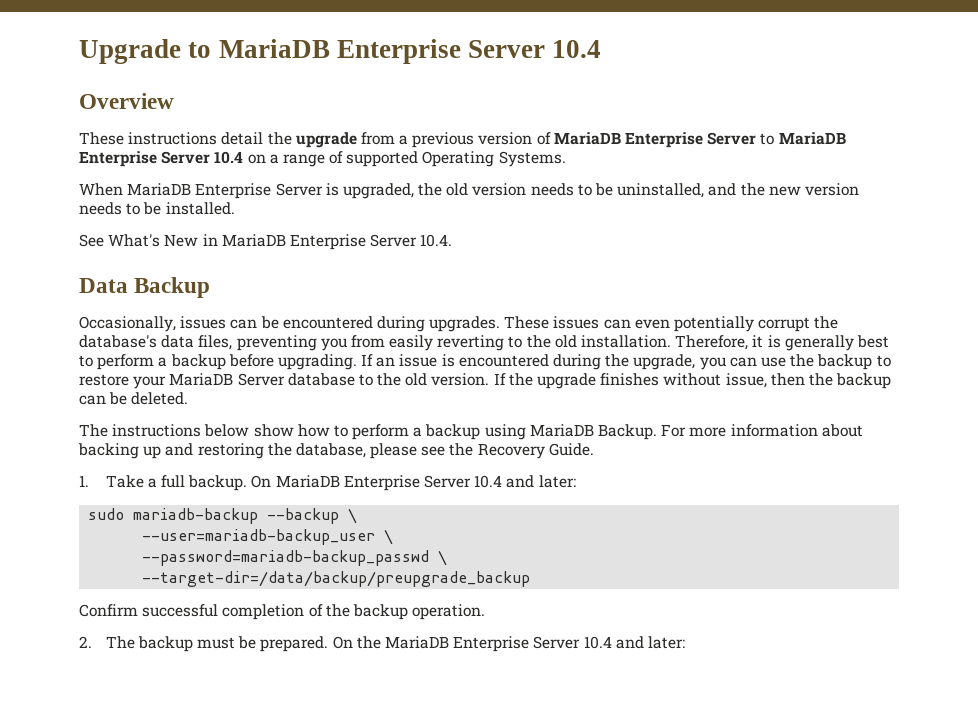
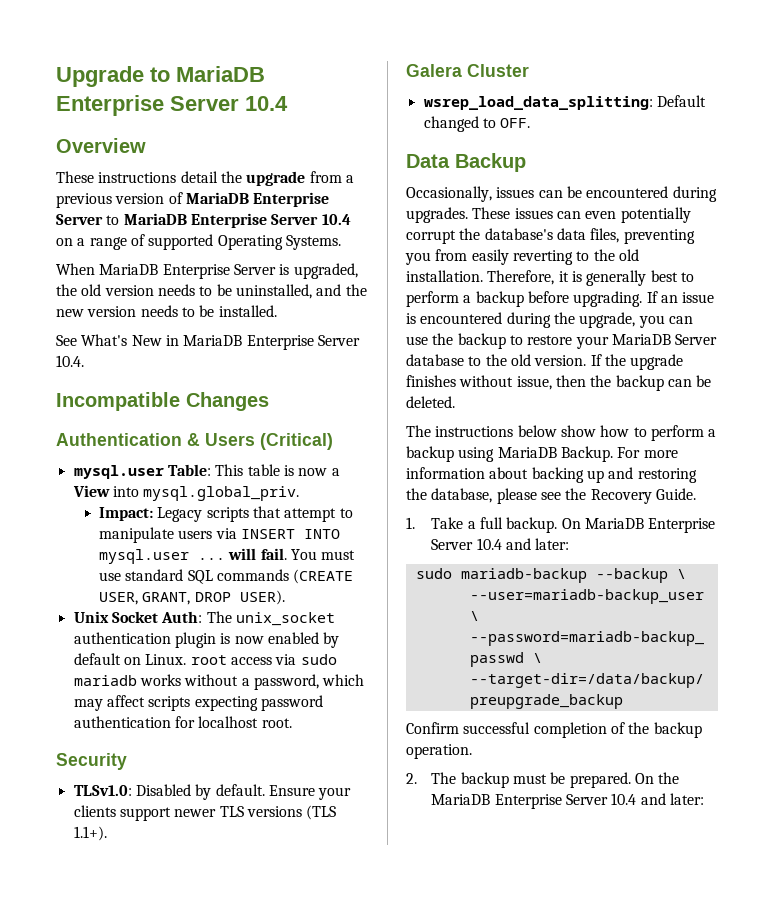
+ Incompatible Changes
+ Authentication & Users (Critical)
+ mysql.user Table: This table is now a View into mysql.global_priv.
+ Impact: Legacy scripts that attempt to manipulate users via INSERT INTO mysql.user ... will fail. You must use standard SQL commands (CREATE USER, GRANT, DROP USER).
+ Unix Socket Auth: The unix_socket authentication plugin is now enabled by default on Linux. root access via sudo mariadb works without a password, which may affect scripts expecting password authentication for localhost root.
+ Security
+ TLSv1.0: Disabled by default. Ensure your clients support newer TLS versions (TLS 1.1+).
+ Galera Cluster
+ wsrep_load_data_splitting: Default changed to OFF.

